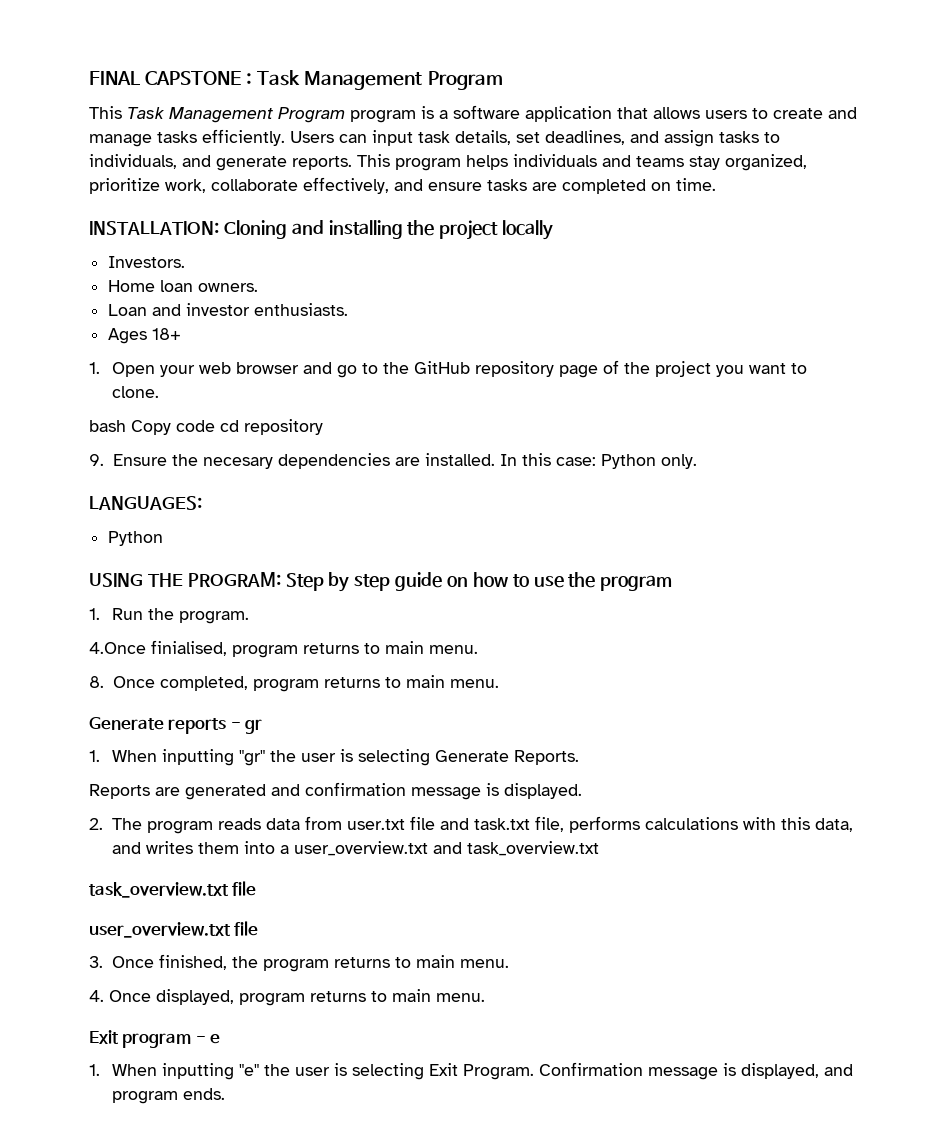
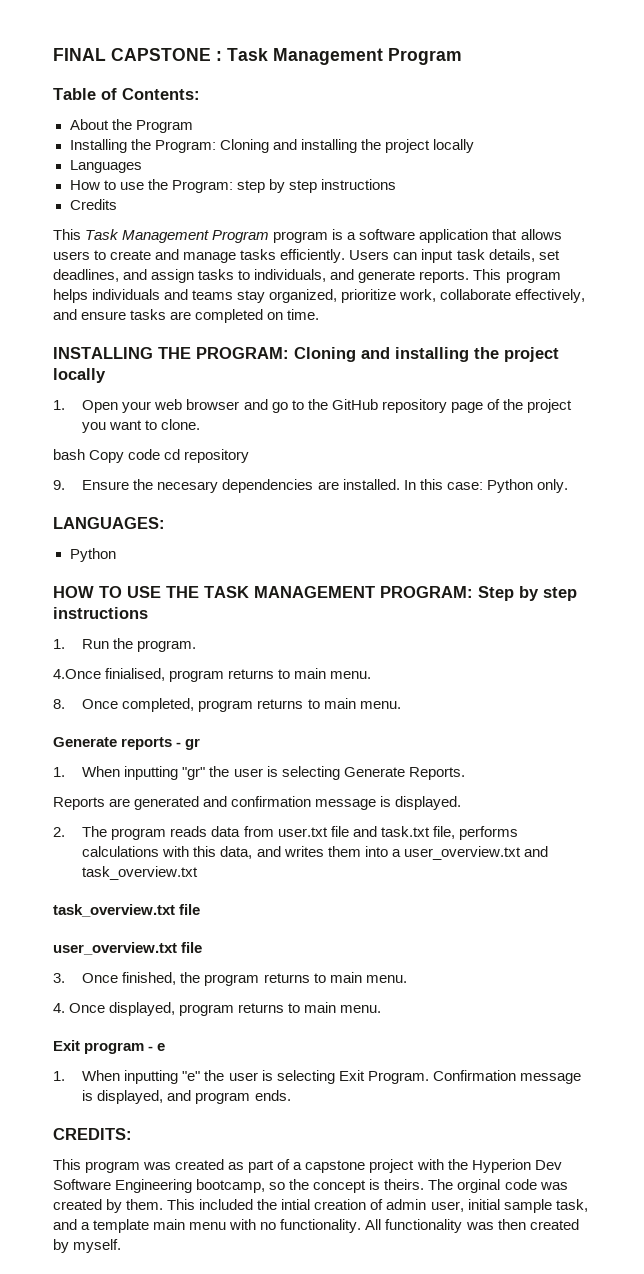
+ Table of Contents:
+ About the Program
+ Installing the Program: Cloning and installing the project locally
+ Languages
+ How to use the Program: step by step instructions
+ Credits
- INSTALLATION: Cloning and installing the project locally
- Investors.
- Home loan owners.
- Loan and investor enthusiasts.
- Ages 18+
+ INSTALLING THE PROGRAM: Cloning and installing the project locally
- USING THE PROGRAM: Step by step guide on how to use the program
+ HOW TO USE THE TASK MANAGEMENT PROGRAM: Step by step instructions
+ CREDITS:
+ This program was created as part of a capstone project with the Hyperion Dev Software Engineering bootcamp, so the concept is theirs. The orginal code was created by them. This included the intial creation of admin user, initial sample task, and a template main menu with no functionality. All functionality was then created by myself.

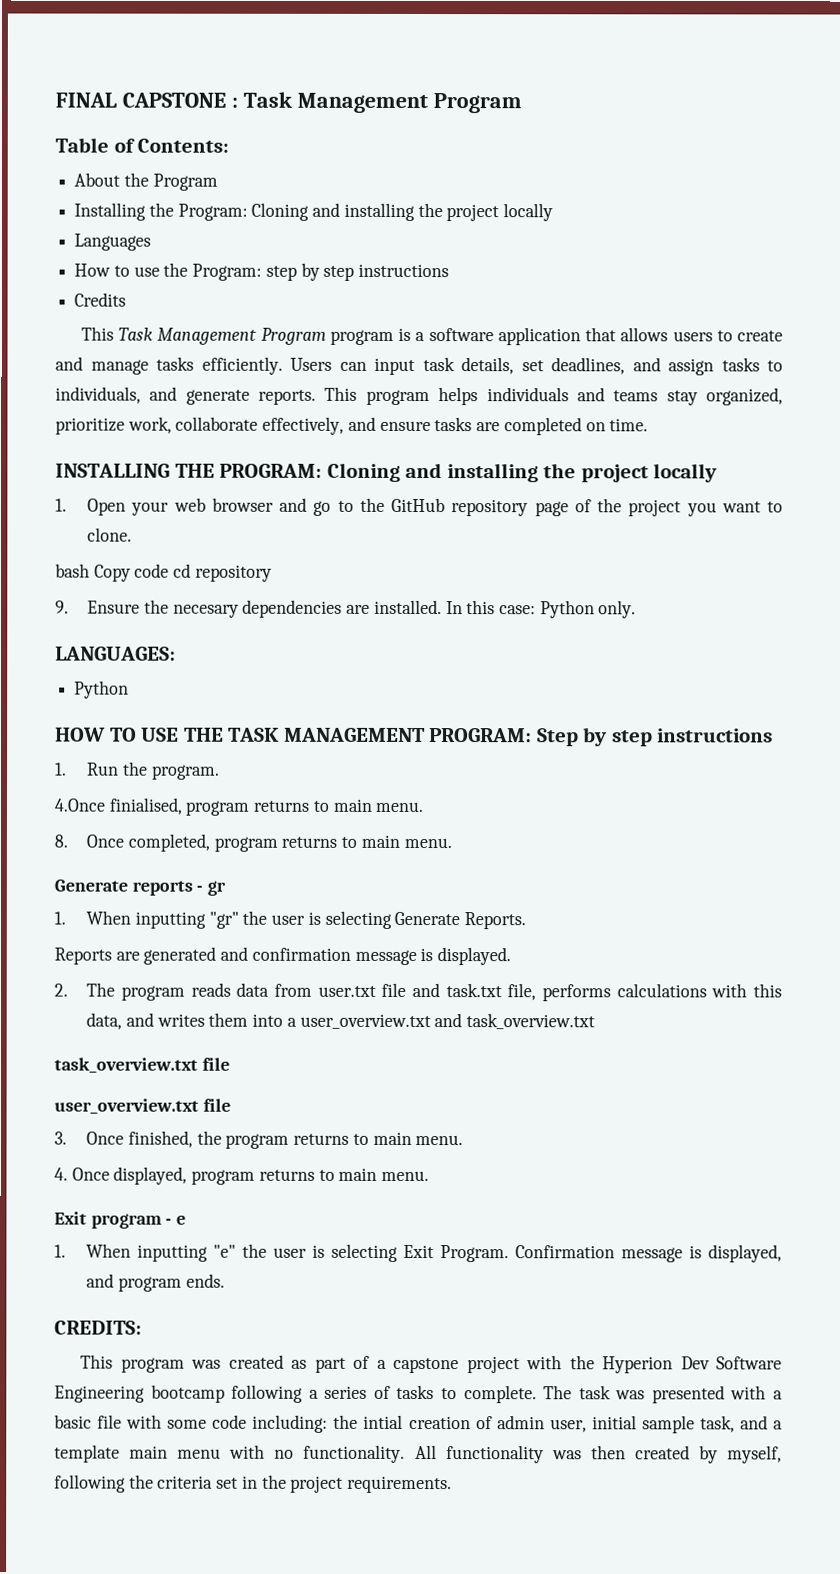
- This program was created as part of a capstone project with the Hyperion Dev Software Engineering bootcamp, so the concept is theirs. The orginal code was created by them. This included the intial creation of admin user, initial sample task, and a template main menu with no functionality.
+ This program was created as part of a capstone project with the Hyperion Dev Software Engineering bootcamp following a series of tasks to complete. The task was presented with a basic file with some code including: the intial creation of admin user, initial sample task, and a template main menu with no functionality.
- All functionality was then created by myself.
+ All functionality was then created by myself, following the criteria set in the project requirements.

